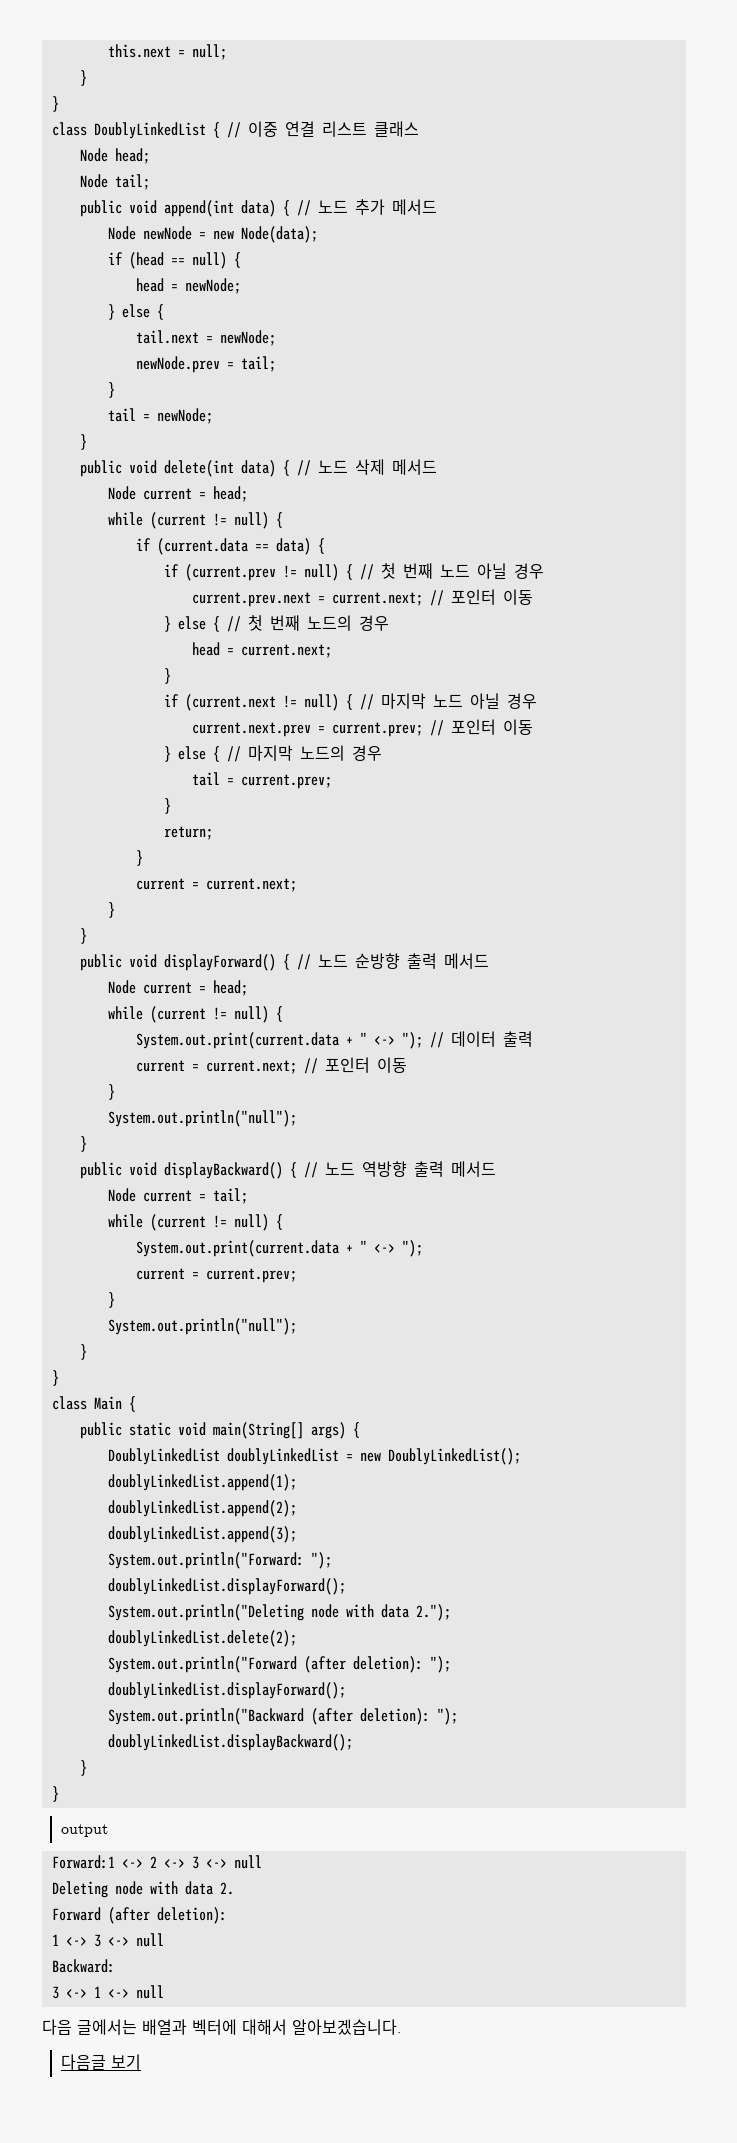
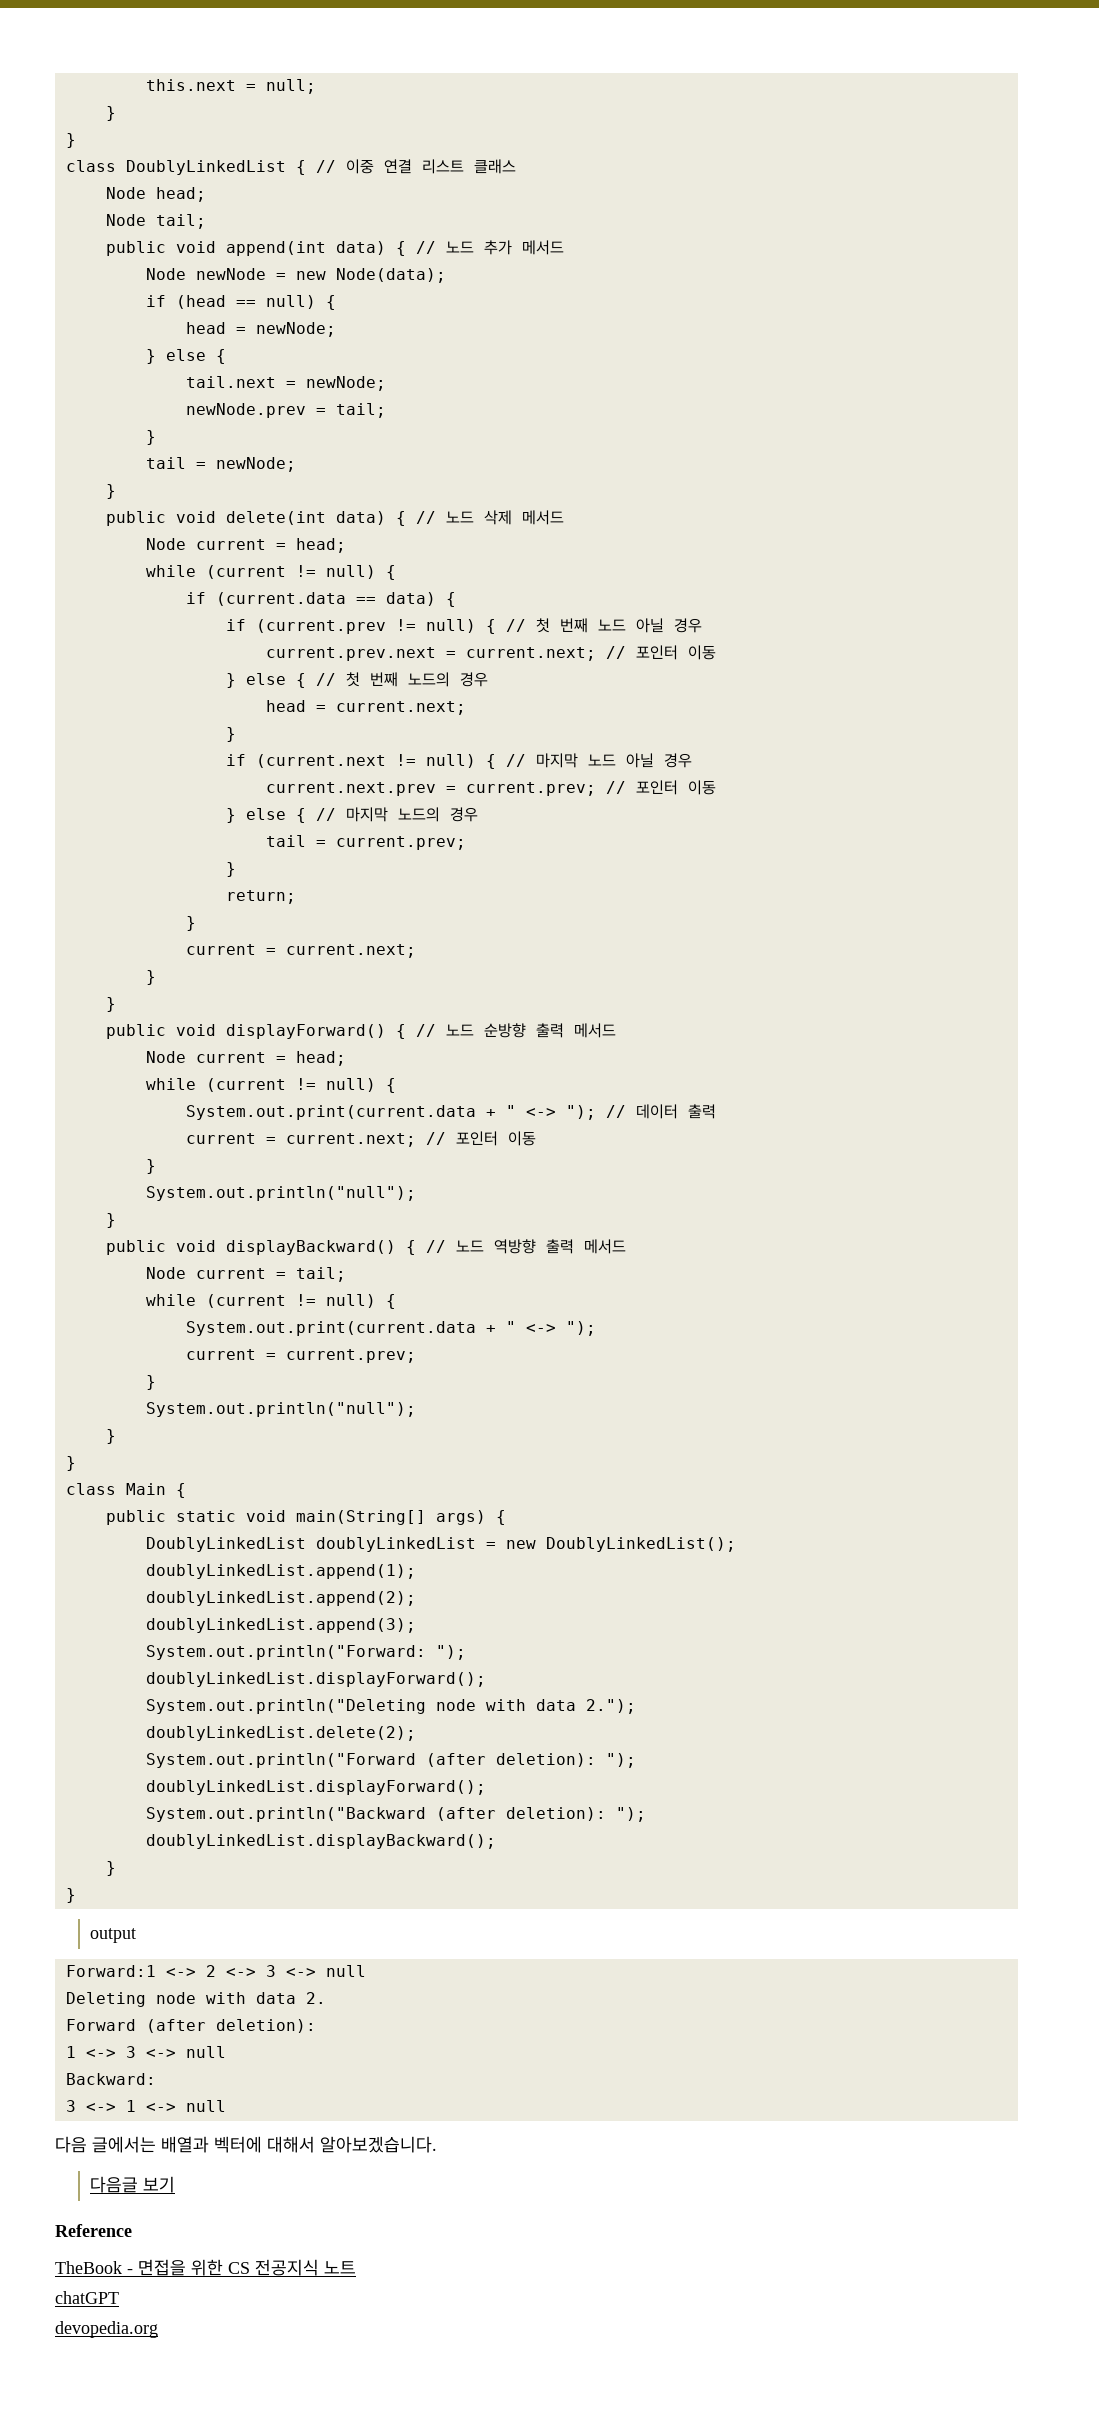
+ Reference
+ TheBook - 면접을 위한 CS 전공지식 노트
+ chatGPT
+ devopedia.org

